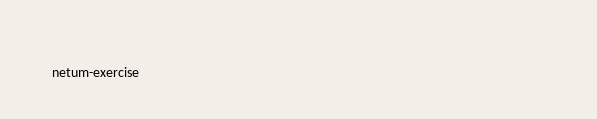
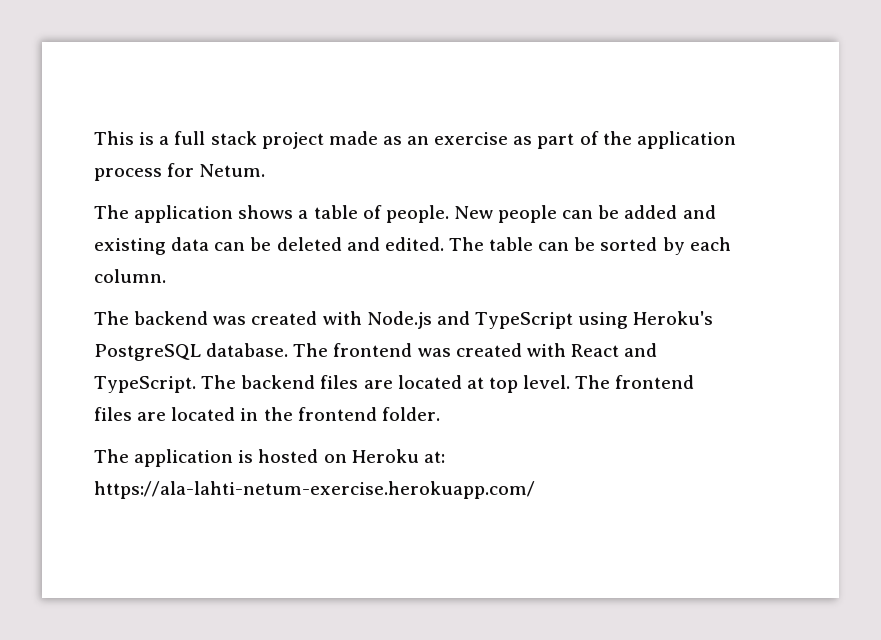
- netum-exercise
+ This is a full stack project made as an exercise as part of the application process for Netum.
+ The application shows a table of people. New people can be added and existing data can be deleted and edited. The table can be sorted by each column.
+ The backend was created with Node.js and TypeScript using Heroku's PostgreSQL database. The frontend was created with React and TypeScript. The backend files are located at top level. The frontend files are located in the frontend folder.
+ The application is hosted on Heroku at: https://ala-lahti-netum-exercise.herokuapp.com/

